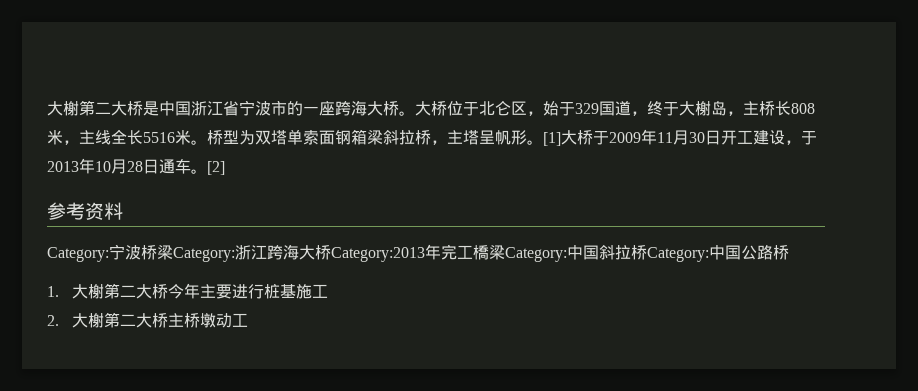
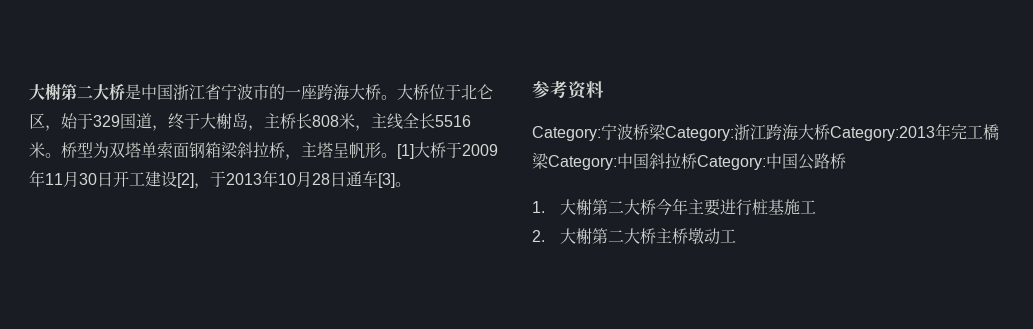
- [1]大桥于2009年11月30日开工建设，于2013年10月28日通车。[2]
+ [1]大桥于2009年11月30日开工建设[2]，于2013年10月28日通车[3]。

